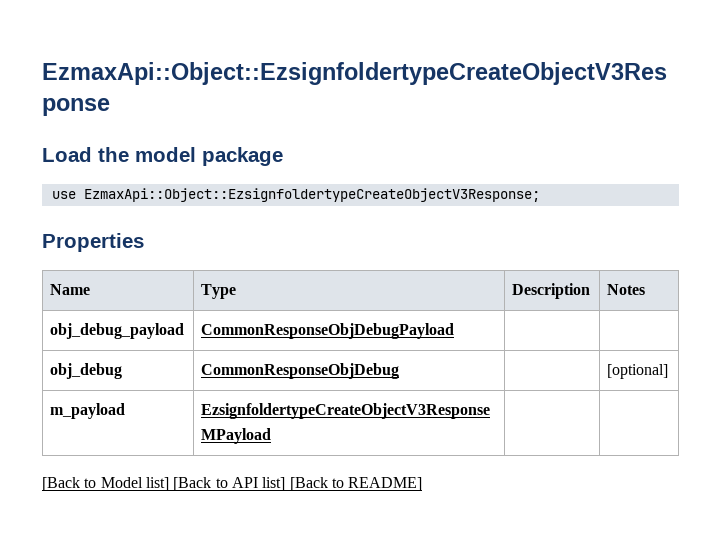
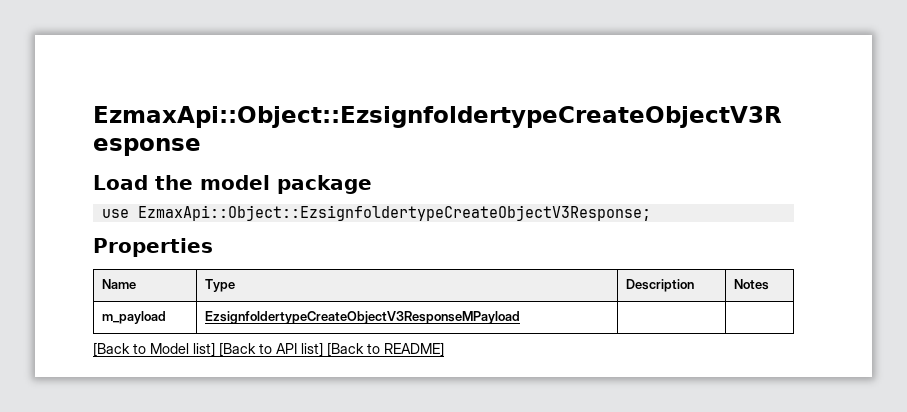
- obj_debug_payload | CommonResponseObjDebugPayload | |
- obj_debug | CommonResponseObjDebug | | [optional]

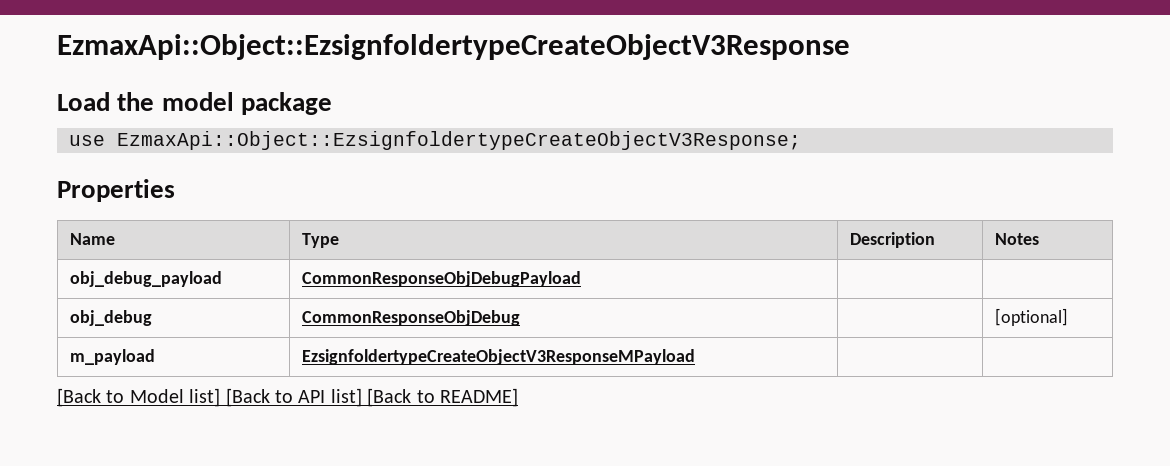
+ obj_debug_payload | CommonResponseObjDebugPayload | |
+ obj_debug | CommonResponseObjDebug | | [optional]

